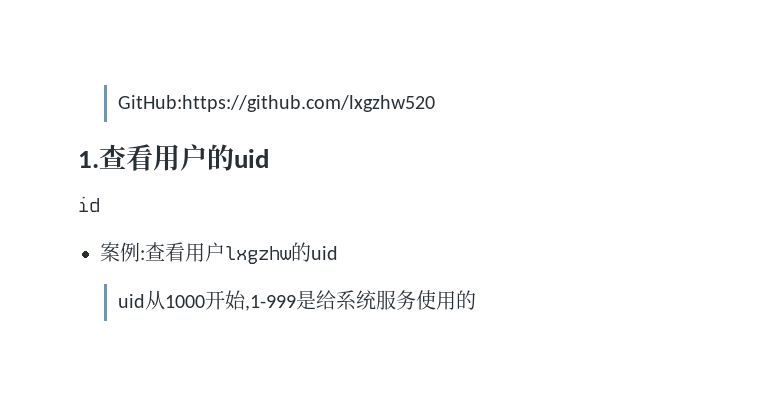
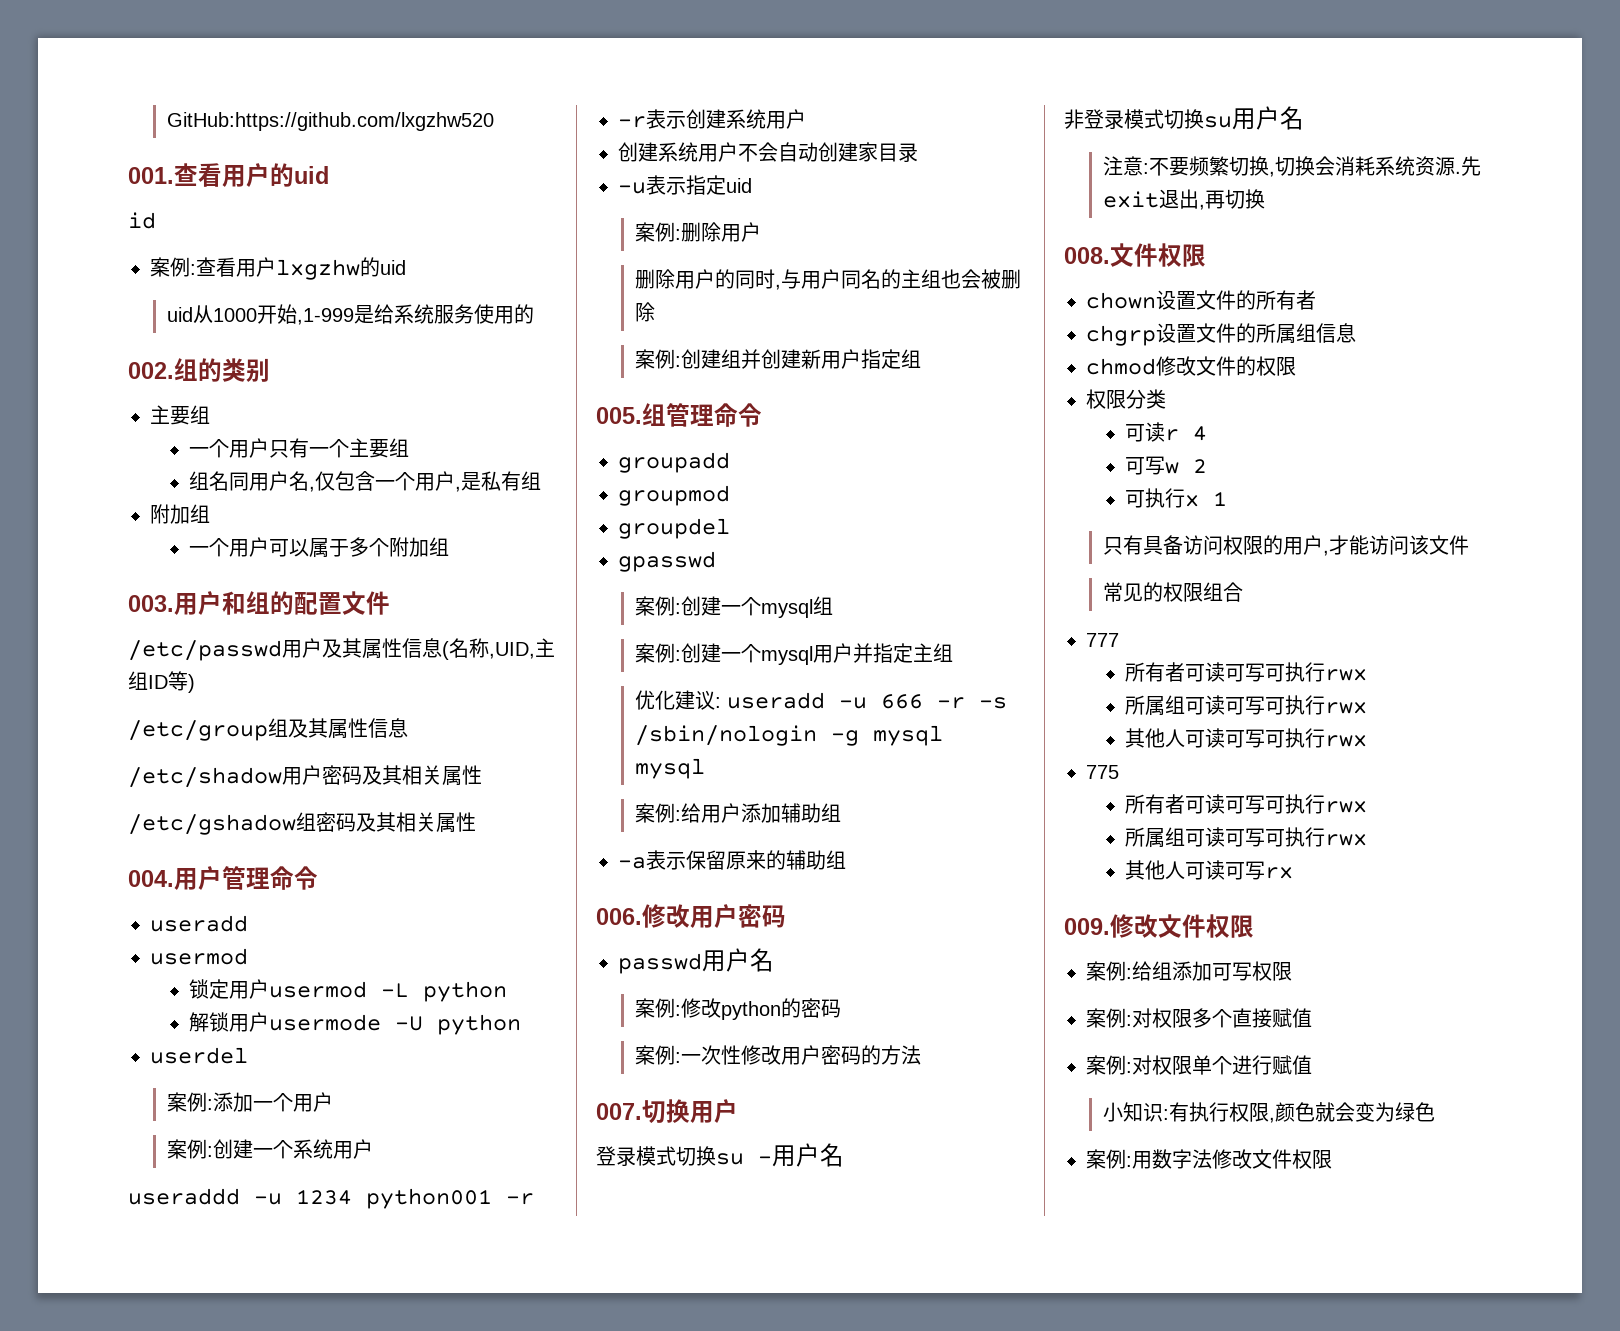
- 1.查看用户的uid
+ 001.查看用户的uid
+ 002.组的类别
+ 主要组
+ 一个用户只有一个主要组
+ 组名同用户名,仅包含一个用户,是私有组
+ 附加组
+ 一个用户可以属于多个附加组
+ 003.用户和组的配置文件
+ /etc/passwd用户及其属性信息(名称,UID,主组ID等)
+ /etc/group组及其属性信息
+ /etc/shadow用户密码及其相关属性
+ /etc/gshadow组密码及其相关属性
+ 004.用户管理命令
+ useradd
+ usermod
+ 锁定用户usermod -L python
+ 解锁用户usermode -U python
+ userdel
+ 案例:添加一个用户
+ 案例:创建一个系统用户
+ useraddd -u 1234 python001 -r
+ -r表示创建系统用户
+ 创建系统用户不会自动创建家目录
+ -u表示指定uid
+ 案例:删除用户
+ 删除用户的同时,与用户同名的主组也会被删除
+ 案例:创建组并创建新用户指定组
+ 005.组管理命令
+ groupadd
+ groupmod
+ groupdel
+ gpasswd
+ 案例:创建一个mysql组
+ 案例:创建一个mysql用户并指定主组
+ 优化建议: useradd -u 666 -r -s /sbin/nologin -g mysql mysql
+ 案例:给用户添加辅助组
+ -a表示保留原来的辅助组
+ 006.修改用户密码
+ passwd用户名
+ 案例:修改python的密码
+ 案例:一次性修改用户密码的方法
+ 007.切换用户
+ 登录模式切换su -用户名
+ 非登录模式切换su用户名
+ 注意:不要频繁切换,切换会消耗系统资源.先exit退出,再切换
+ 008.文件权限
+ chown设置文件的所有者
+ chgrp设置文件的所属组信息
+ chmod修改文件的权限
+ 权限分类
+ 可读r 4
+ 可写w 2
+ 可执行x 1
+ 只有具备访问权限的用户,才能访问该文件
+ 常见的权限组合
+ 777
+ 所有者可读可写可执行rwx
+ 所属组可读可写可执行rwx
+ 其他人可读可写可执行rwx
+ 775
+ 所有者可读可写可执行rwx
+ 所属组可读可写可执行rwx
+ 其他人可读可写rx
+ 009.修改文件权限
+ 案例:给组添加可写权限
+ 案例:对权限多个直接赋值
+ 案例:对权限单个进行赋值
+ 小知识:有执行权限,颜色就会变为绿色
+ 案例:用数字法修改文件权限

